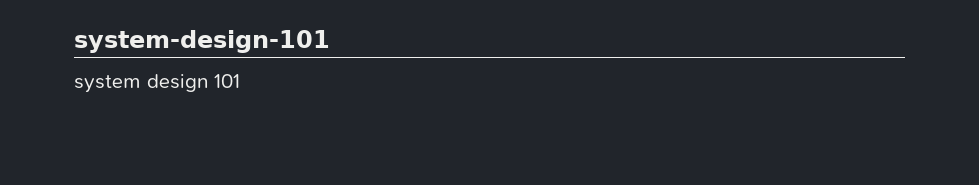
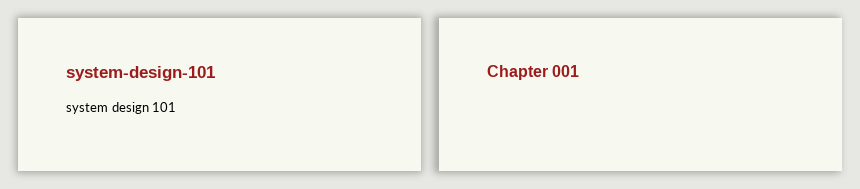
+ Chapter 001

